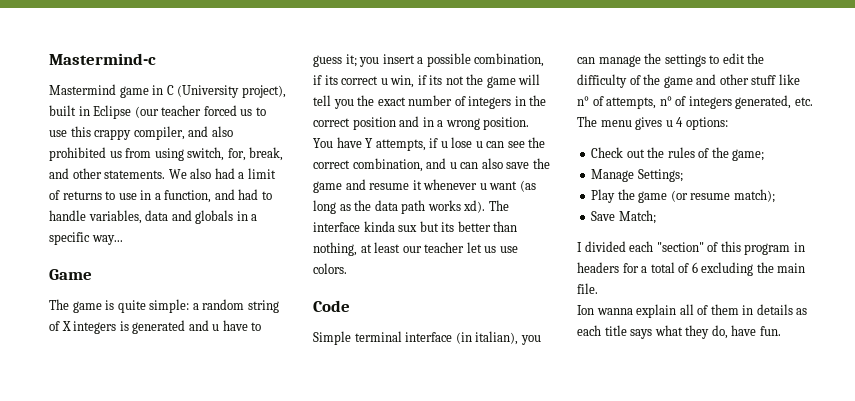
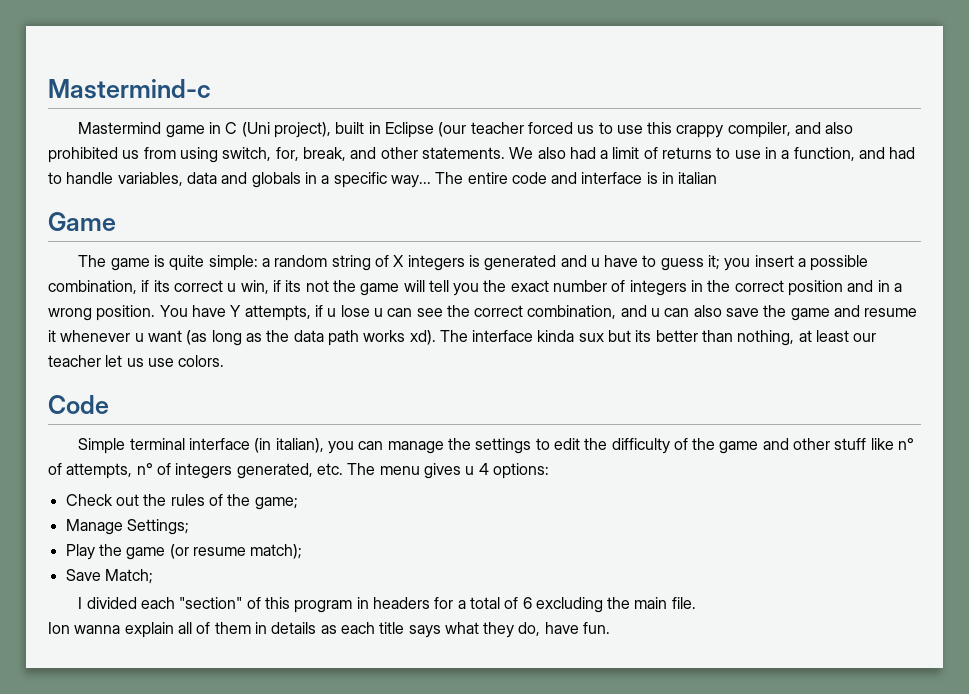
- Mastermind game in C (University project), built in Eclipse (our teacher forced us to use this crappy compiler, and also prohibited us from using switch, for, break, and other statements.
+ Mastermind game in C (Uni project), built in Eclipse (our teacher forced us to use this crappy compiler, and also prohibited us from using switch, for, break, and other statements.
+ The entire code and interface is in italian

